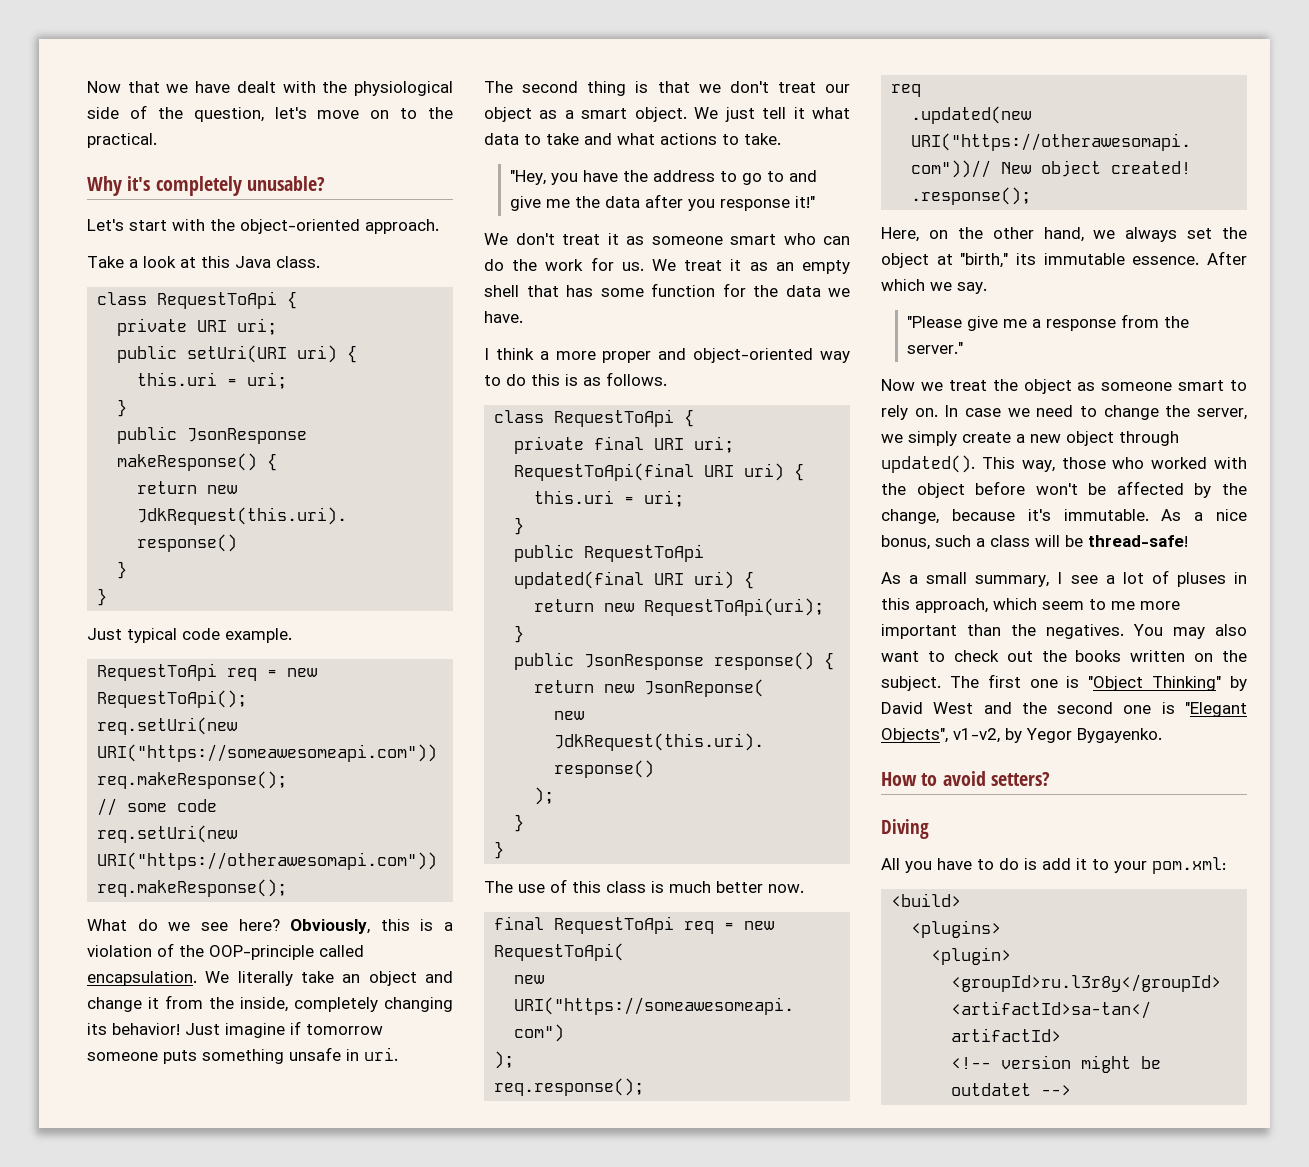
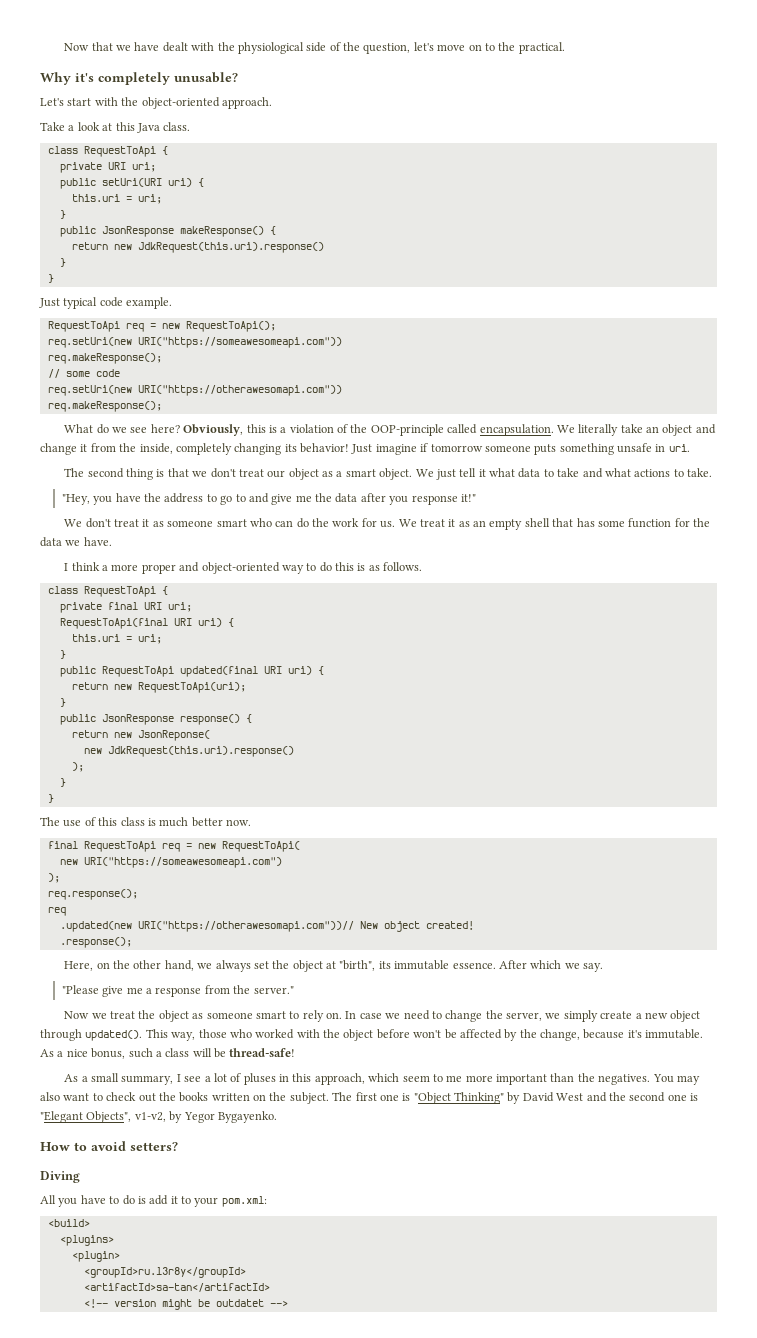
- Here, on the other hand, we always set the object at "birth," its immutable essence.
+ Here, on the other hand, we always set the object at "birth", its immutable essence.

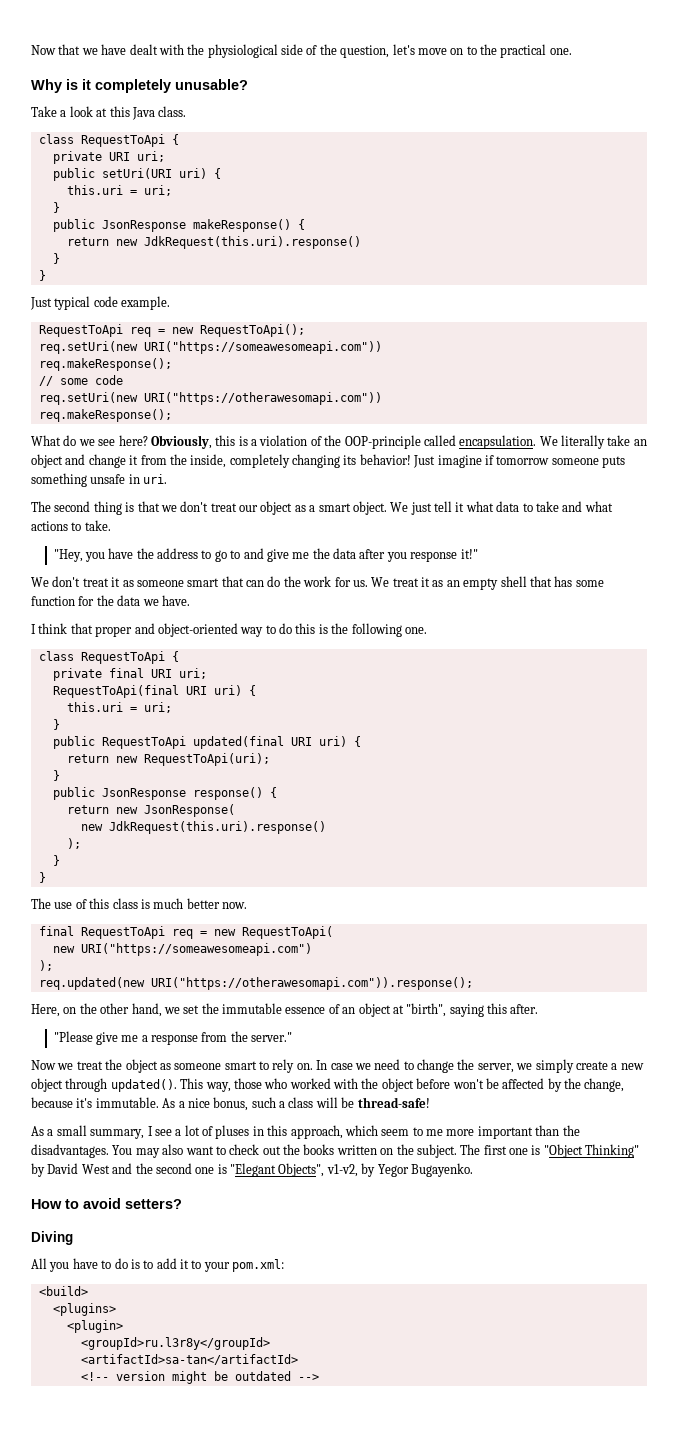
- Now that we have dealt with the physiological side of the question, let's move on to the practical.
+ Now that we have dealt with the physiological side of the question, let's move on to the practical one.
- Why it's completely unusable?
+ Why is it completely unusable?
- Let's start with the object-oriented approach.
- We don't treat it as someone smart who can do the work for us.
+ We don't treat it as someone smart that can do the work for us.
- I think a more proper and object-oriented way to do this is as follows.
+ I think that proper and object-oriented way to do this is the following one.
- return new JsonReponse(
+ return new JsonResponse(
- req.response();
- req
- .updated(new URI("https://otherawesomapi.com"))// New object created!
- .response();
+ req.updated(new URI("https://otherawesomapi.com")).response();
- Here, on the other hand, we always set the object at "birth", its immutable essence. After which we say.
+ Here, on the other hand, we set the immutable essence of an object at "birth", saying this after.
- As a small summary, I see a lot of pluses in this approach, which seem to me more important than the negatives.
+ As a small summary, I see a lot of pluses in this approach, which seem to me more important than the disadvantages.
- The first one is "Object Thinking" by David West and the second one is "Elegant Objects", v1-v2, by Yegor Bygayenko.
+ The first one is "Object Thinking" by David West and the second one is "Elegant Objects", v1-v2, by Yegor Bugayenko.
- All you have to do is add it to your pom.xml:
+ All you have to do is to add it to your pom.xml:
- <!-- version might be outdatet -->
+ <!-- version might be outdated -->

